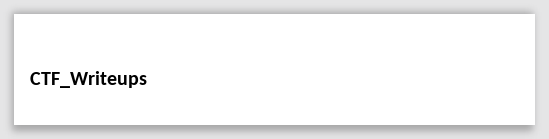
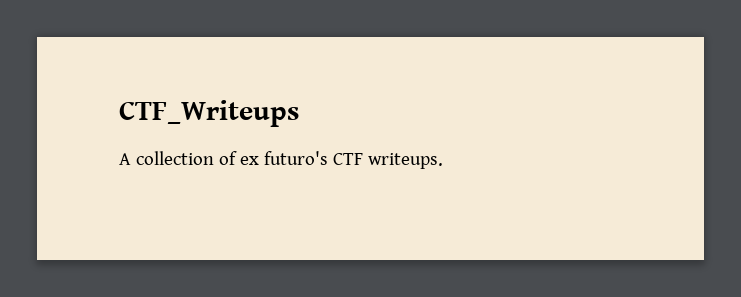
+ A collection of ex futuro's CTF writeups.

